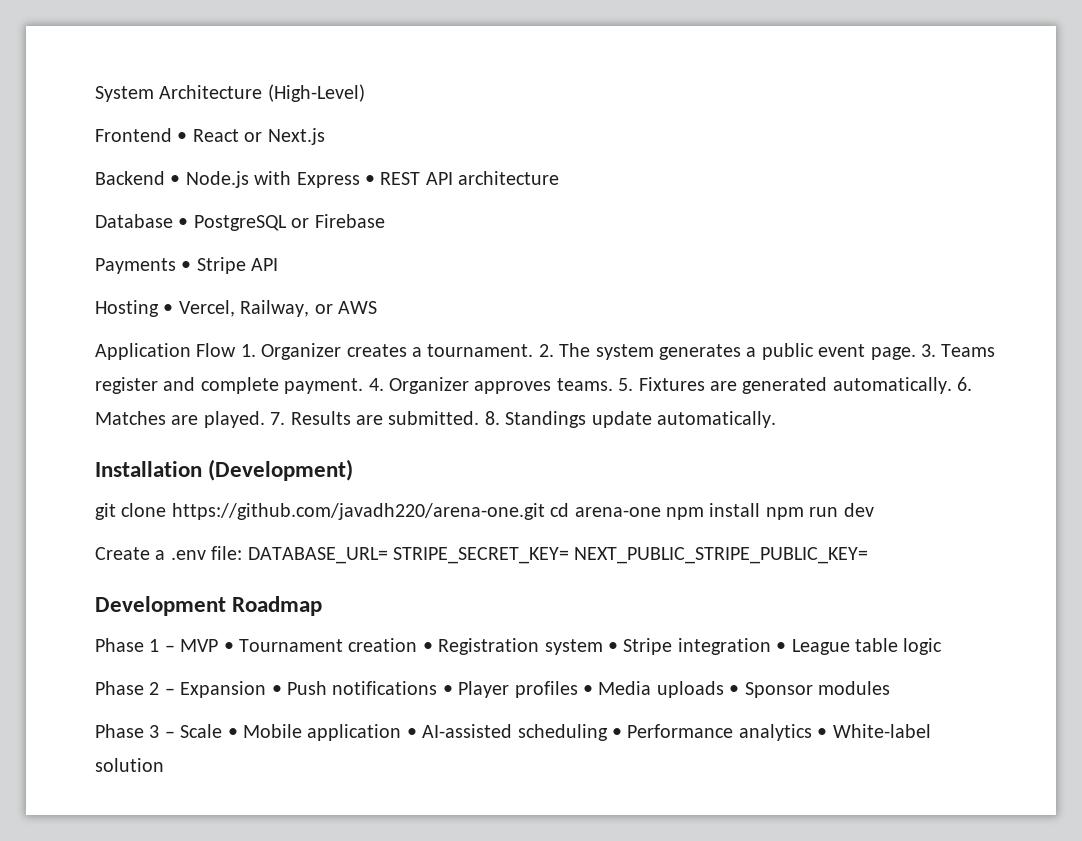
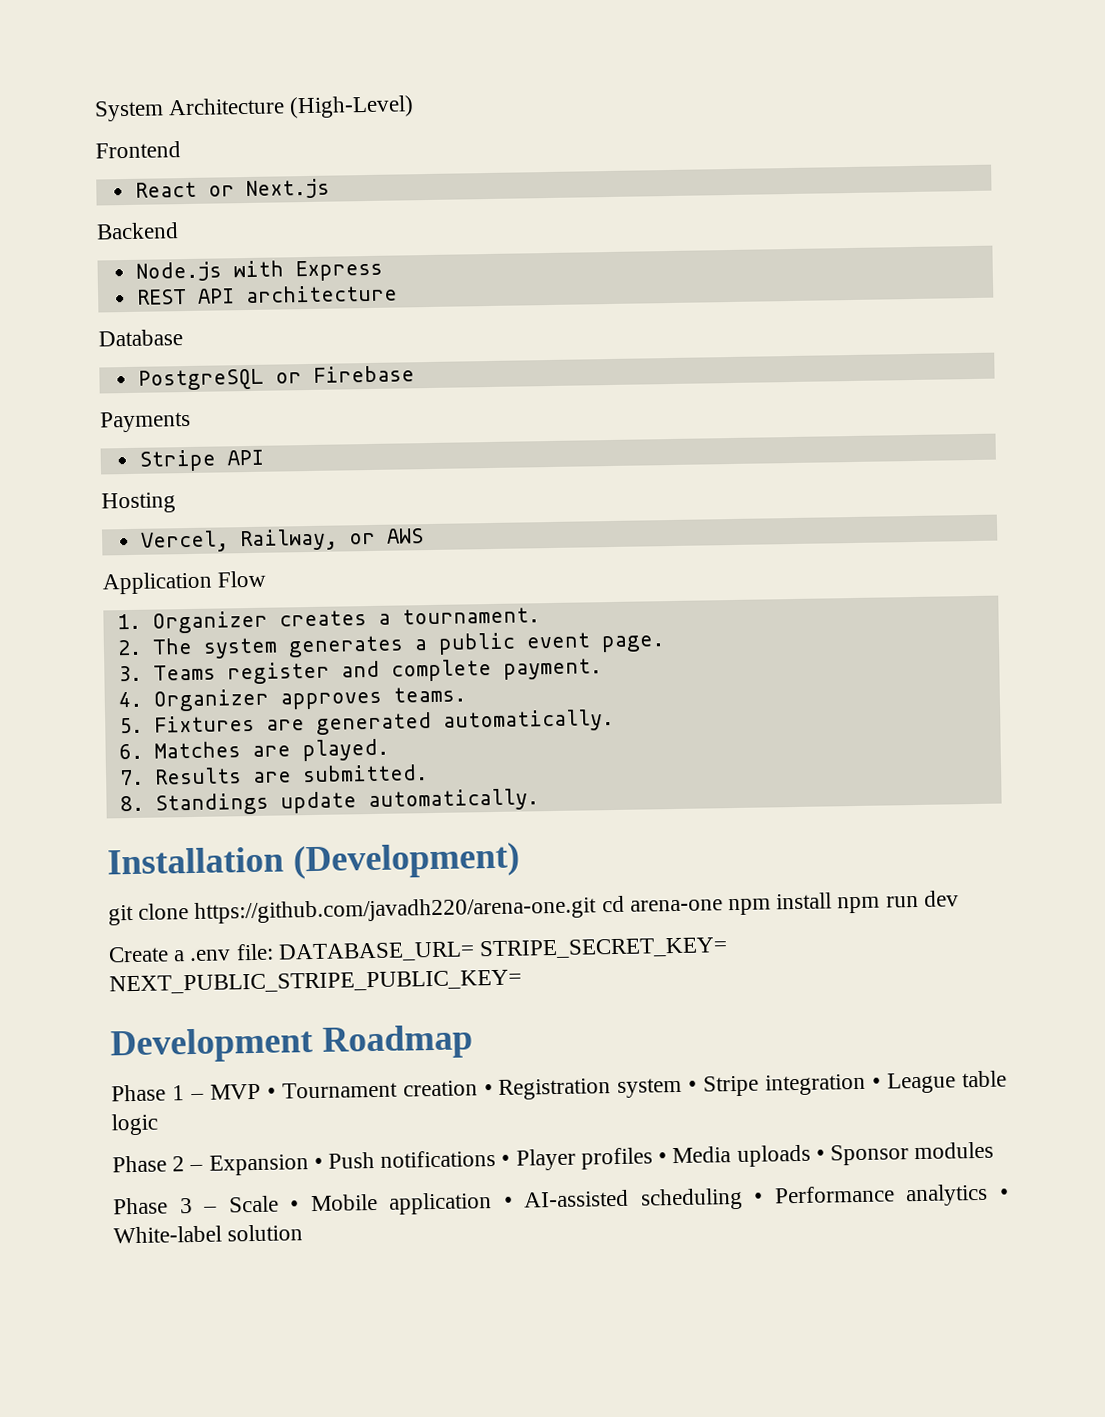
- Frontend • React or Next.js
+ Frontend
+ React or Next.js
- Backend • Node.js with Express • REST API architecture
+ Backend
+ Node.js with Express
+ REST API architecture
- Database • PostgreSQL or Firebase
+ Database
+ PostgreSQL or Firebase
- Payments • Stripe API
+ Payments
+ Stripe API
- Hosting • Vercel, Railway, or AWS
+ Hosting
+ Vercel, Railway, or AWS
- Application Flow 1. Organizer creates a tournament. 2. The system generates a public event page. 3. Teams register and complete payment. 4. Organizer approves teams. 5. Fixtures are generated automatically. 6. Matches are played. 7. Results are submitted. 8. Standings update automatically.
+ Application Flow
+ 1. Organizer creates a tournament.
+ 2. The system generates a public event page.
+ 3. Teams register and complete payment.
+ 4. Organizer approves teams.
+ 5. Fixtures are generated automatically.
+ 6. Matches are played.
+ 7. Results are submitted.
+ 8. Standings update automatically.

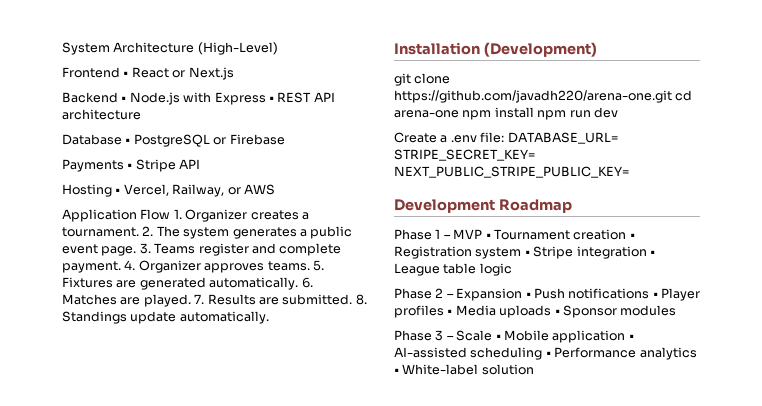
- Frontend
- React or Next.js
+ Frontend • React or Next.js
- Backend
- Node.js with Express
- REST API architecture
+ Backend • Node.js with Express • REST API architecture
- Database
- PostgreSQL or Firebase
+ Database • PostgreSQL or Firebase
- Payments
- Stripe API
+ Payments • Stripe API
- Hosting
- Vercel, Railway, or AWS
+ Hosting • Vercel, Railway, or AWS
- Application Flow
- 1. Organizer creates a tournament.
- 2. The system generates a public event page.
- 3. Teams register and complete payment.
- 4. Organizer approves teams.
- 5. Fixtures are generated automatically.
- 6. Matches are played.
- 7. Results are submitted.
- 8. Standings update automatically.
+ Application Flow 1. Organizer creates a tournament. 2. The system generates a public event page. 3. Teams register and complete payment. 4. Organizer approves teams. 5. Fixtures are generated automatically. 6. Matches are played. 7. Results are submitted. 8. Standings update automatically.

